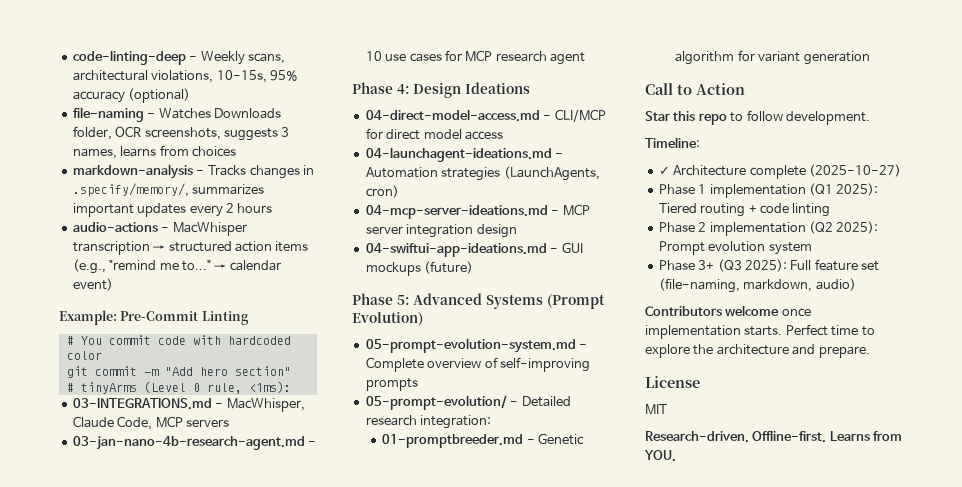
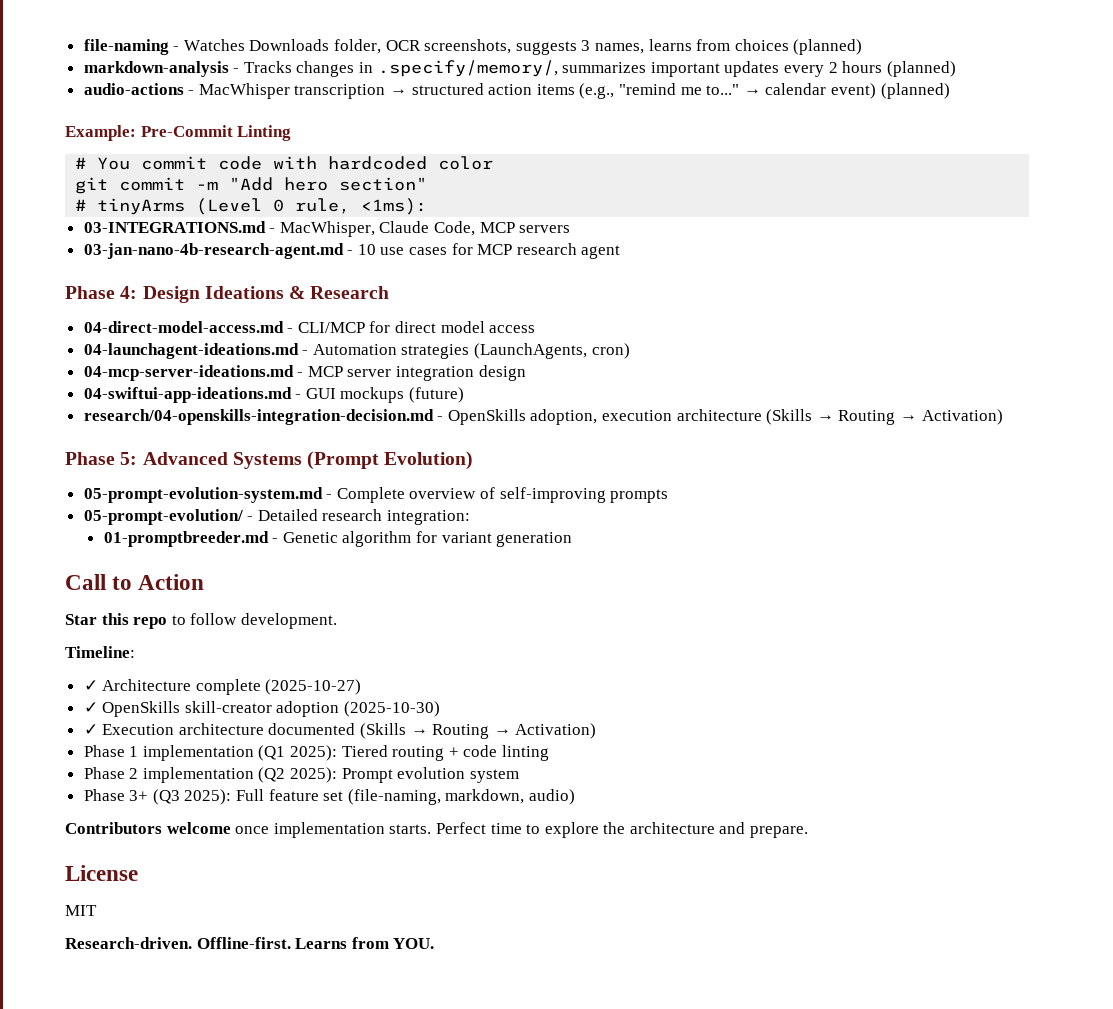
- code-linting-deep - Weekly scans, architectural violations, 10-15s, 95% accuracy (optional)
- file-naming - Watches Downloads folder, OCR screenshots, suggests 3 names, learns from choices
+ file-naming - Watches Downloads folder, OCR screenshots, suggests 3 names, learns from choices (planned)
- markdown-analysis - Tracks changes in .specify/memory/, summarizes important updates every 2 hours
+ markdown-analysis - Tracks changes in .specify/memory/, summarizes important updates every 2 hours (planned)
- → calendar event)
+ → calendar event) (planned)
- Phase 4: Design Ideations
+ Phase 4: Design Ideations & Research
+ research/04-openskills-integration-decision.md - OpenSkills adoption, execution architecture (Skills → Routing → Activation)
+ ✓ OpenSkills skill-creator adoption (2025-10-30)
+ ✓ Execution architecture documented (Skills → Routing → Activation)

